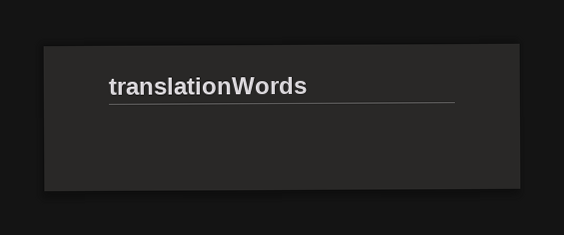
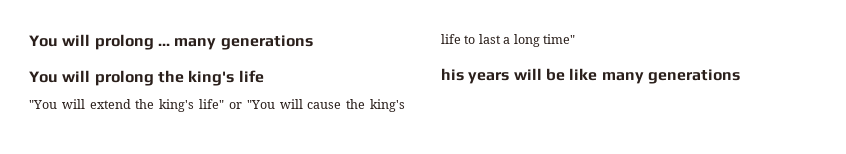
- translationWords
+ You will prolong ... many generations
+ You will prolong the king's life
+ "You will extend the king's life" or "You will cause the king's life to last a long time"
+ his years will be like many generations

